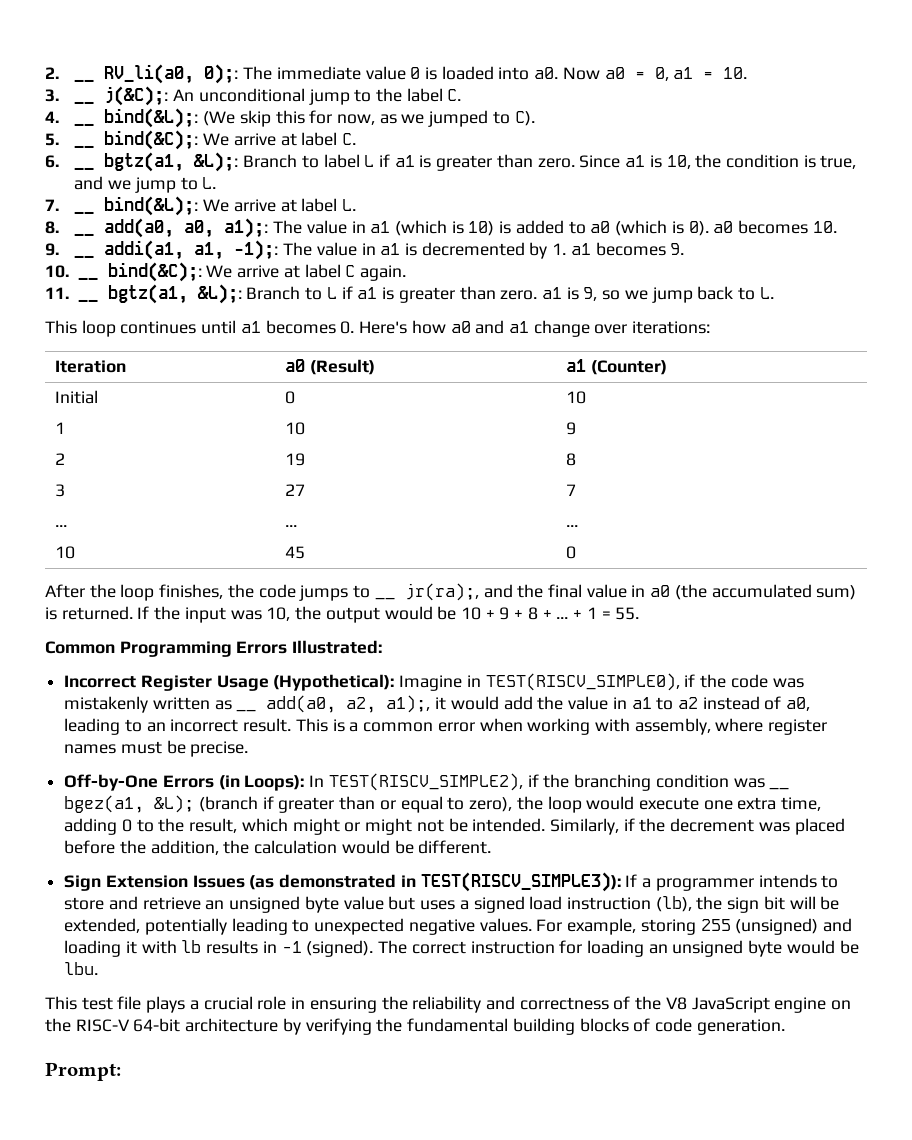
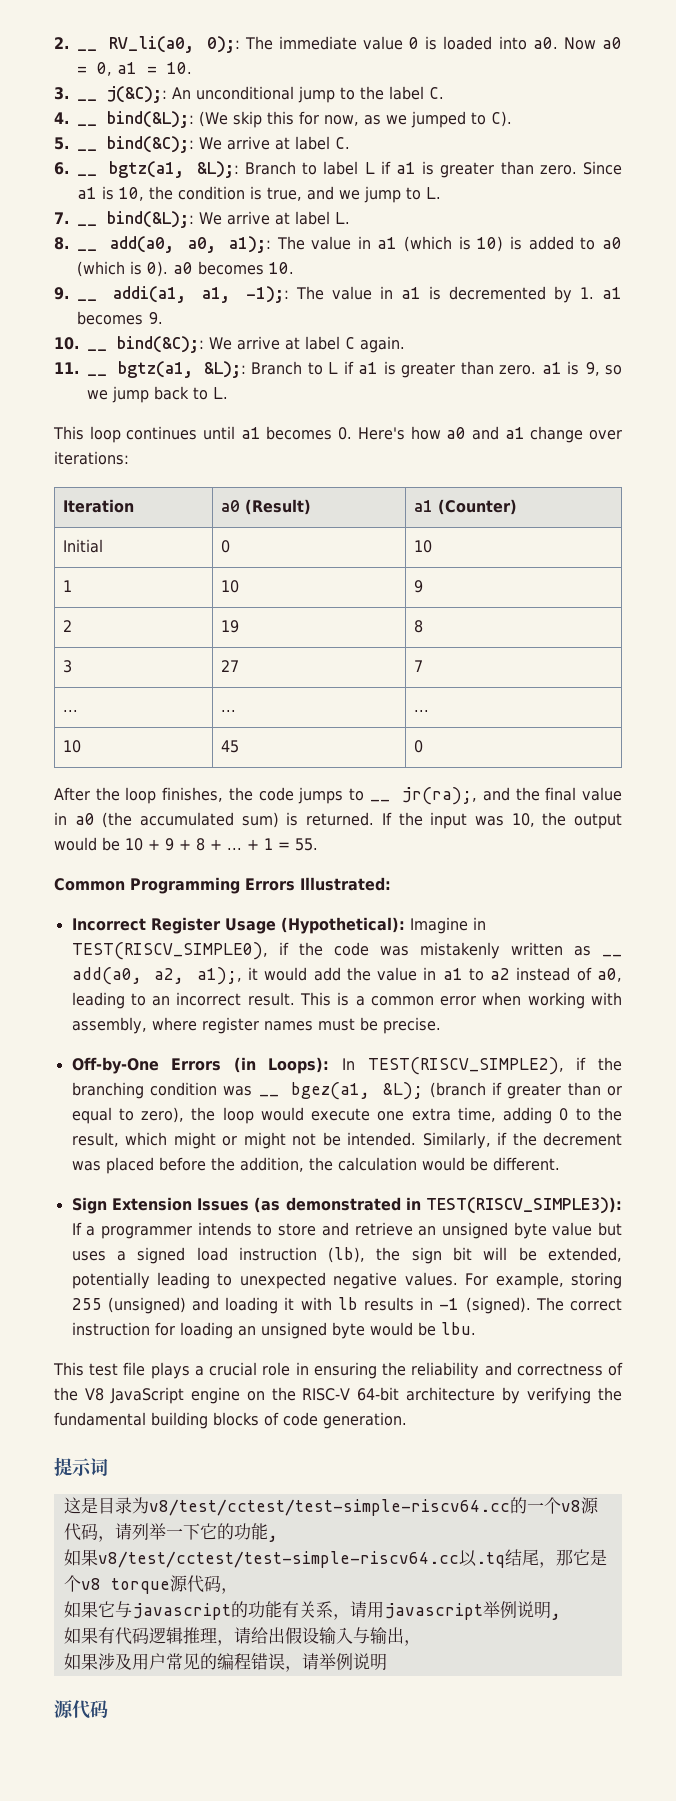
- Prompt:
+ 提示词
+ 这是目录为v8/test/cctest/test-simple-riscv64.cc的一个v8源代码，请列举一下它的功能,
+ 如果v8/test/cctest/test-simple-riscv64.cc以.tq结尾，那它是个v8 torque源代码，
+ 如果它与javascript的功能有关系，请用javascript举例说明,
+ 如果有代码逻辑推理，请给出假设输入与输出，
+ 如果涉及用户常见的编程错误，请举例说明
+ 源代码

